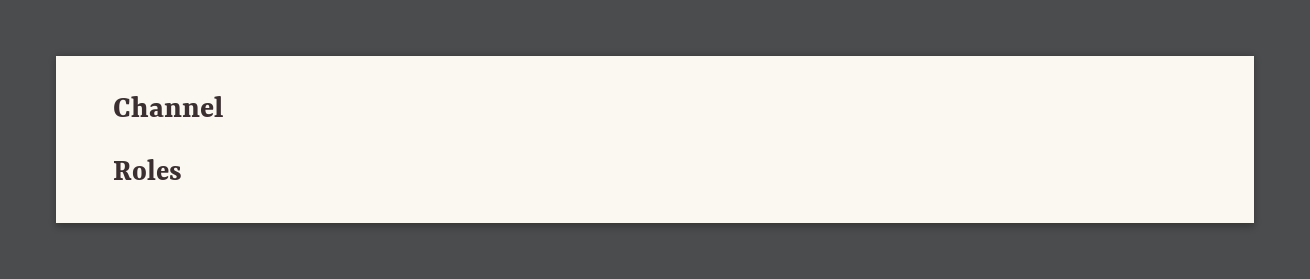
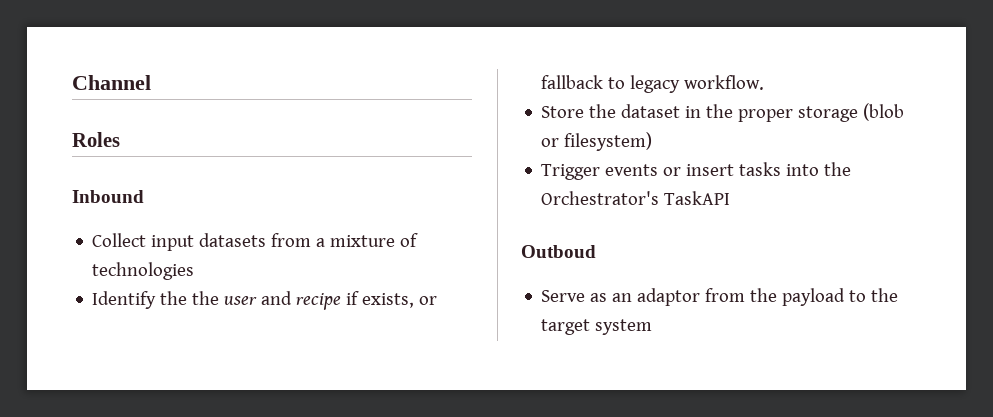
+ Inbound
+ Collect input datasets from a mixture of technologies
+ Identify the the user and recipe if exists, or fallback to legacy workflow.
+ Store the dataset in the proper storage (blob or filesystem)
+ Trigger events or insert tasks into the Orchestrator's TaskAPI
+ Outboud
+ Serve as an adaptor from the payload to the target system

